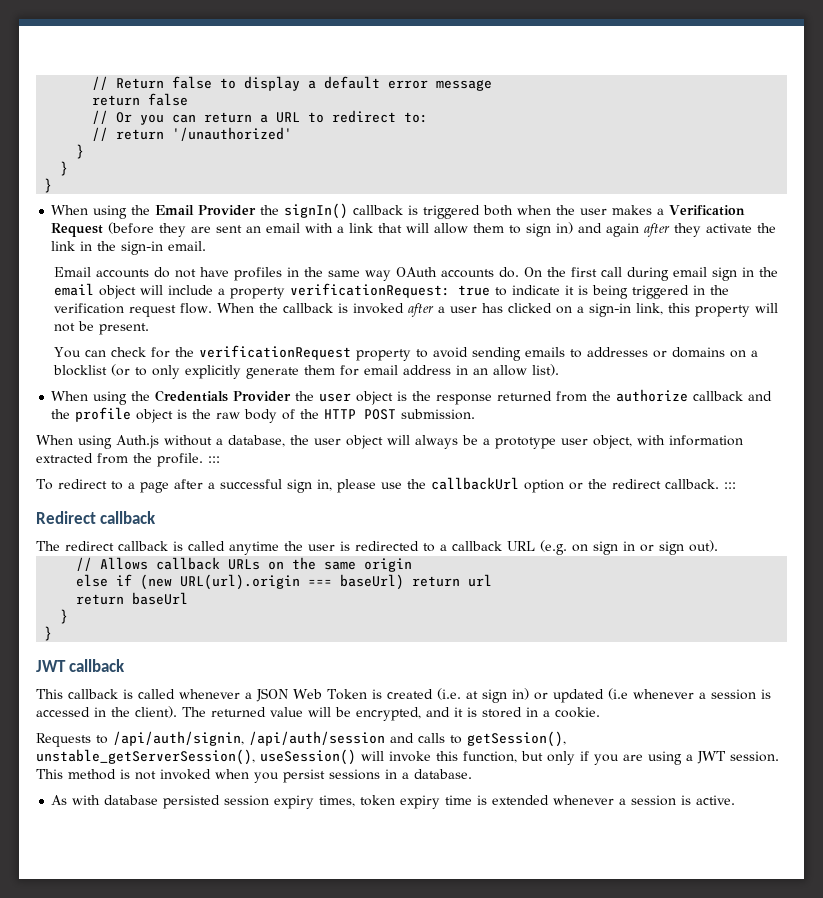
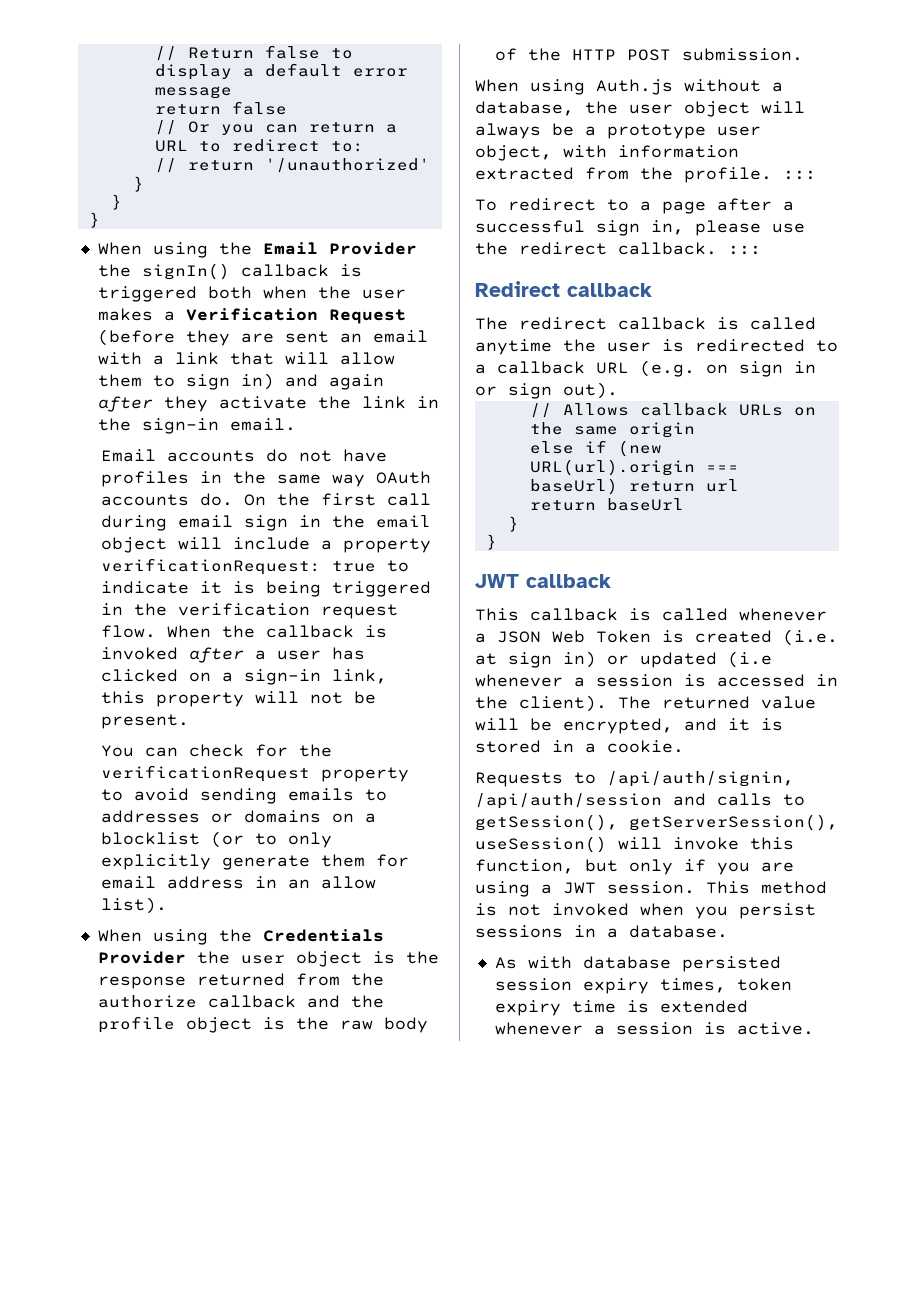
- To redirect to a page after a successful sign in, please use the callbackUrl option or the redirect callback. :::
+ To redirect to a page after a successful sign in, please use the redirect callback. :::
- Requests to /api/auth/signin, /api/auth/session and calls to getSession(), unstable_getServerSession(), useSession() will invoke this function, but only if you are using a JWT session.
+ Requests to /api/auth/signin, /api/auth/session and calls to getSession(), getServerSession(), useSession() will invoke this function, but only if you are using a JWT session.

